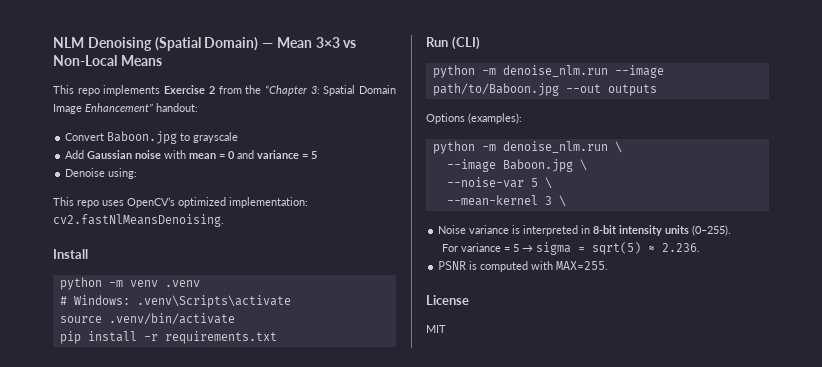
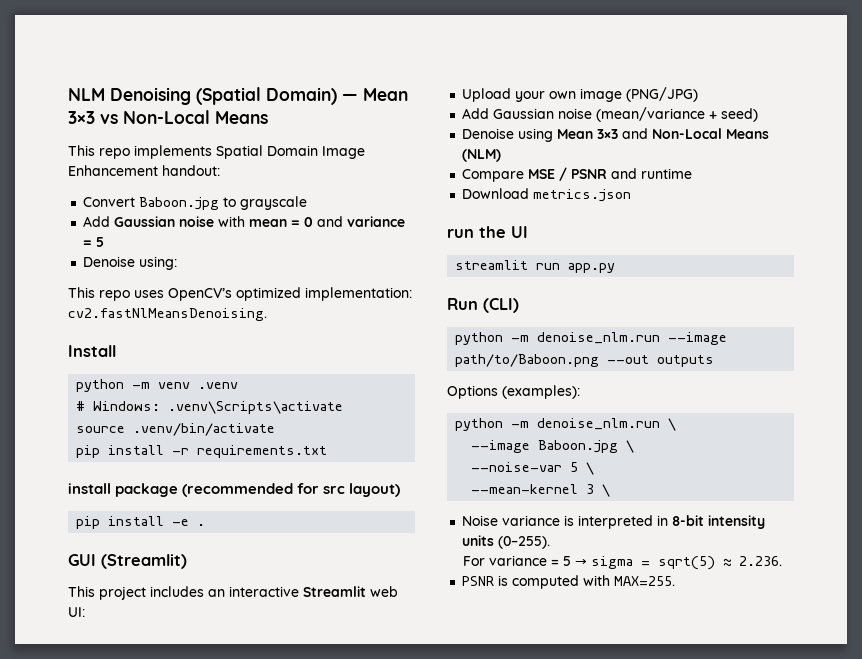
- This repo implements Exercise 2 from the “Chapter 3: Spatial Domain Image Enhancement” handout:
+ This repo implements Spatial Domain Image Enhancement handout:
+ install package (recommended for src layout)
+ pip install -e .
+ GUI (Streamlit)
+ This project includes an interactive Streamlit web UI:
+ Upload your own image (PNG/JPG)
+ Add Gaussian noise (mean/variance + seed)
+ Denoise using Mean 3×3 and Non-Local Means (NLM)
+ Compare MSE / PSNR and runtime
+ Download metrics.json
+ run the UI
+ streamlit run app.py
- python -m denoise_nlm.run --image path/to/Baboon.jpg --out outputs
+ python -m denoise_nlm.run --image path/to/Baboon.png --out outputs
- License
- MIT

